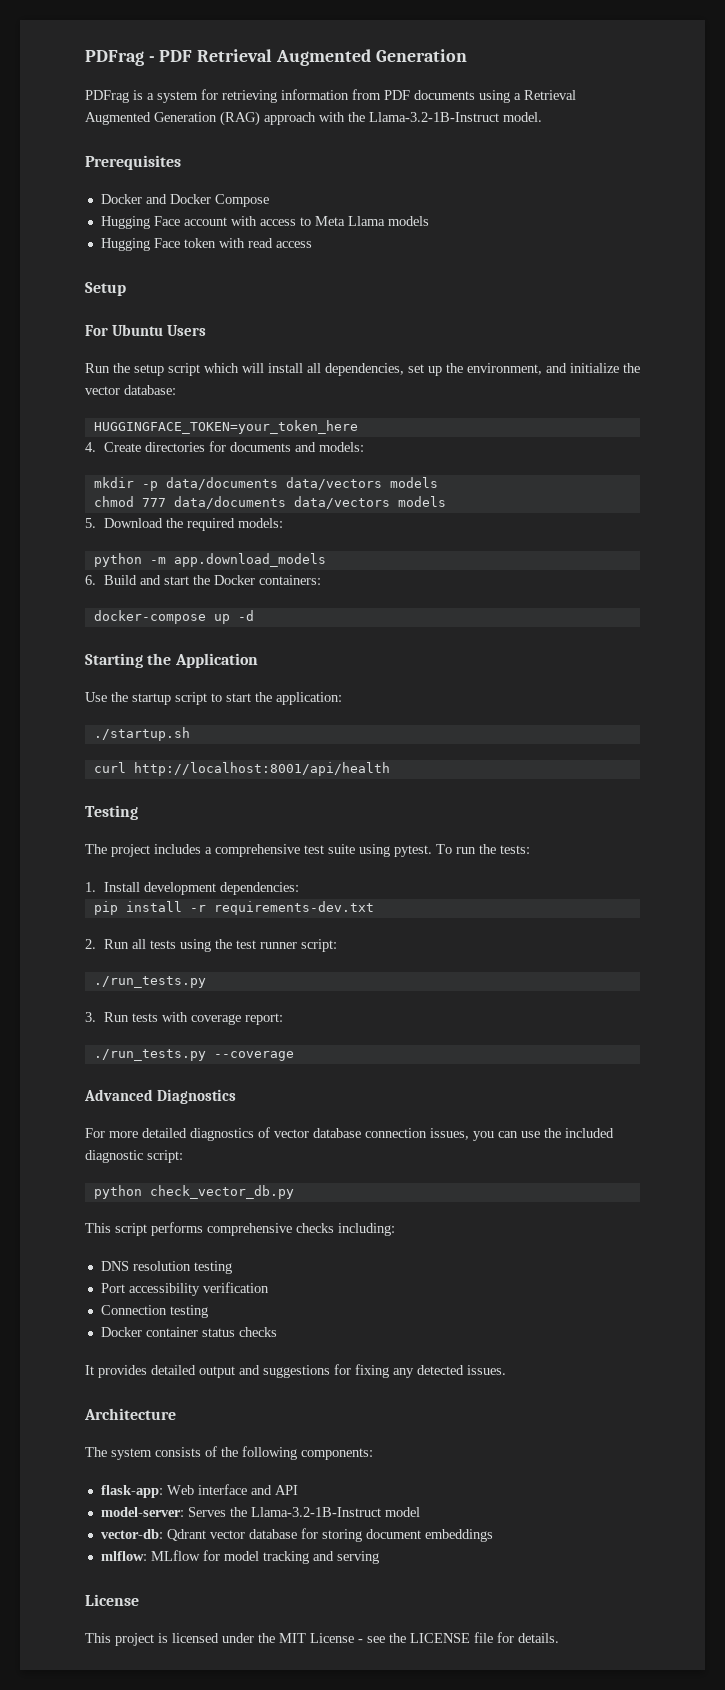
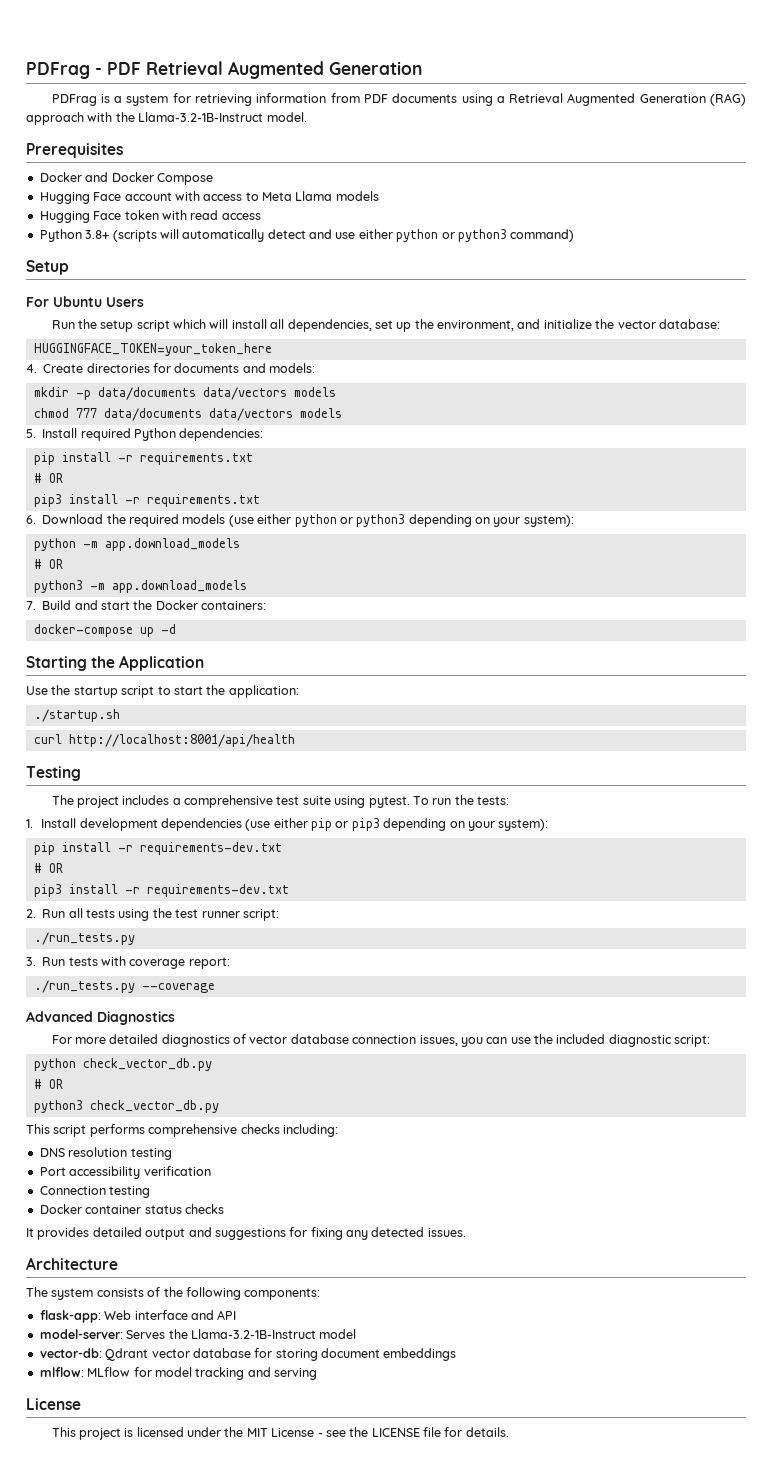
+ Python 3.8+ (scripts will automatically detect and use either python or python3 command)
- 5. Download the required models:
+ 5. Install required Python dependencies:
+ pip install -r requirements.txt
+ # OR
+ pip3 install -r requirements.txt
+ 6. Download the required models (use either python or python3 depending on your system):
  python -m app.download_models
- 6. Build and start the Docker containers:
+ # OR
+ python3 -m app.download_models
+ 7. Build and start the Docker containers:
- 1. Install development dependencies:
+ 1. Install development dependencies (use either pip or pip3 depending on your system):
  pip install -r requirements-dev.txt
+ # OR
+ pip3 install -r requirements-dev.txt
  python check_vector_db.py
+ # OR
+ python3 check_vector_db.py

